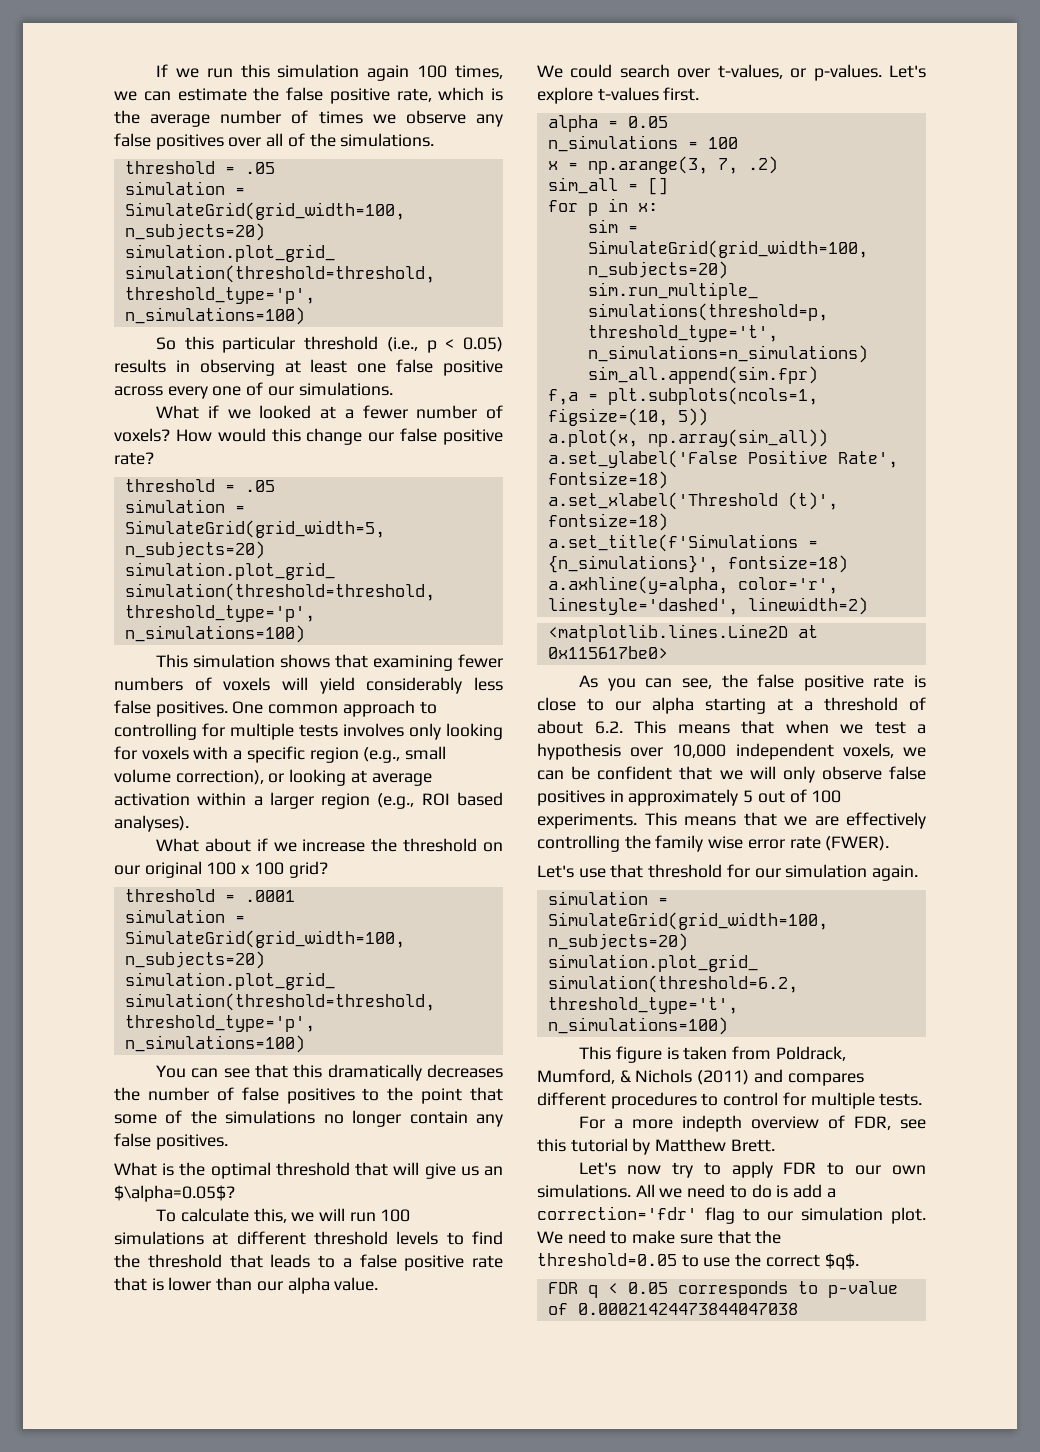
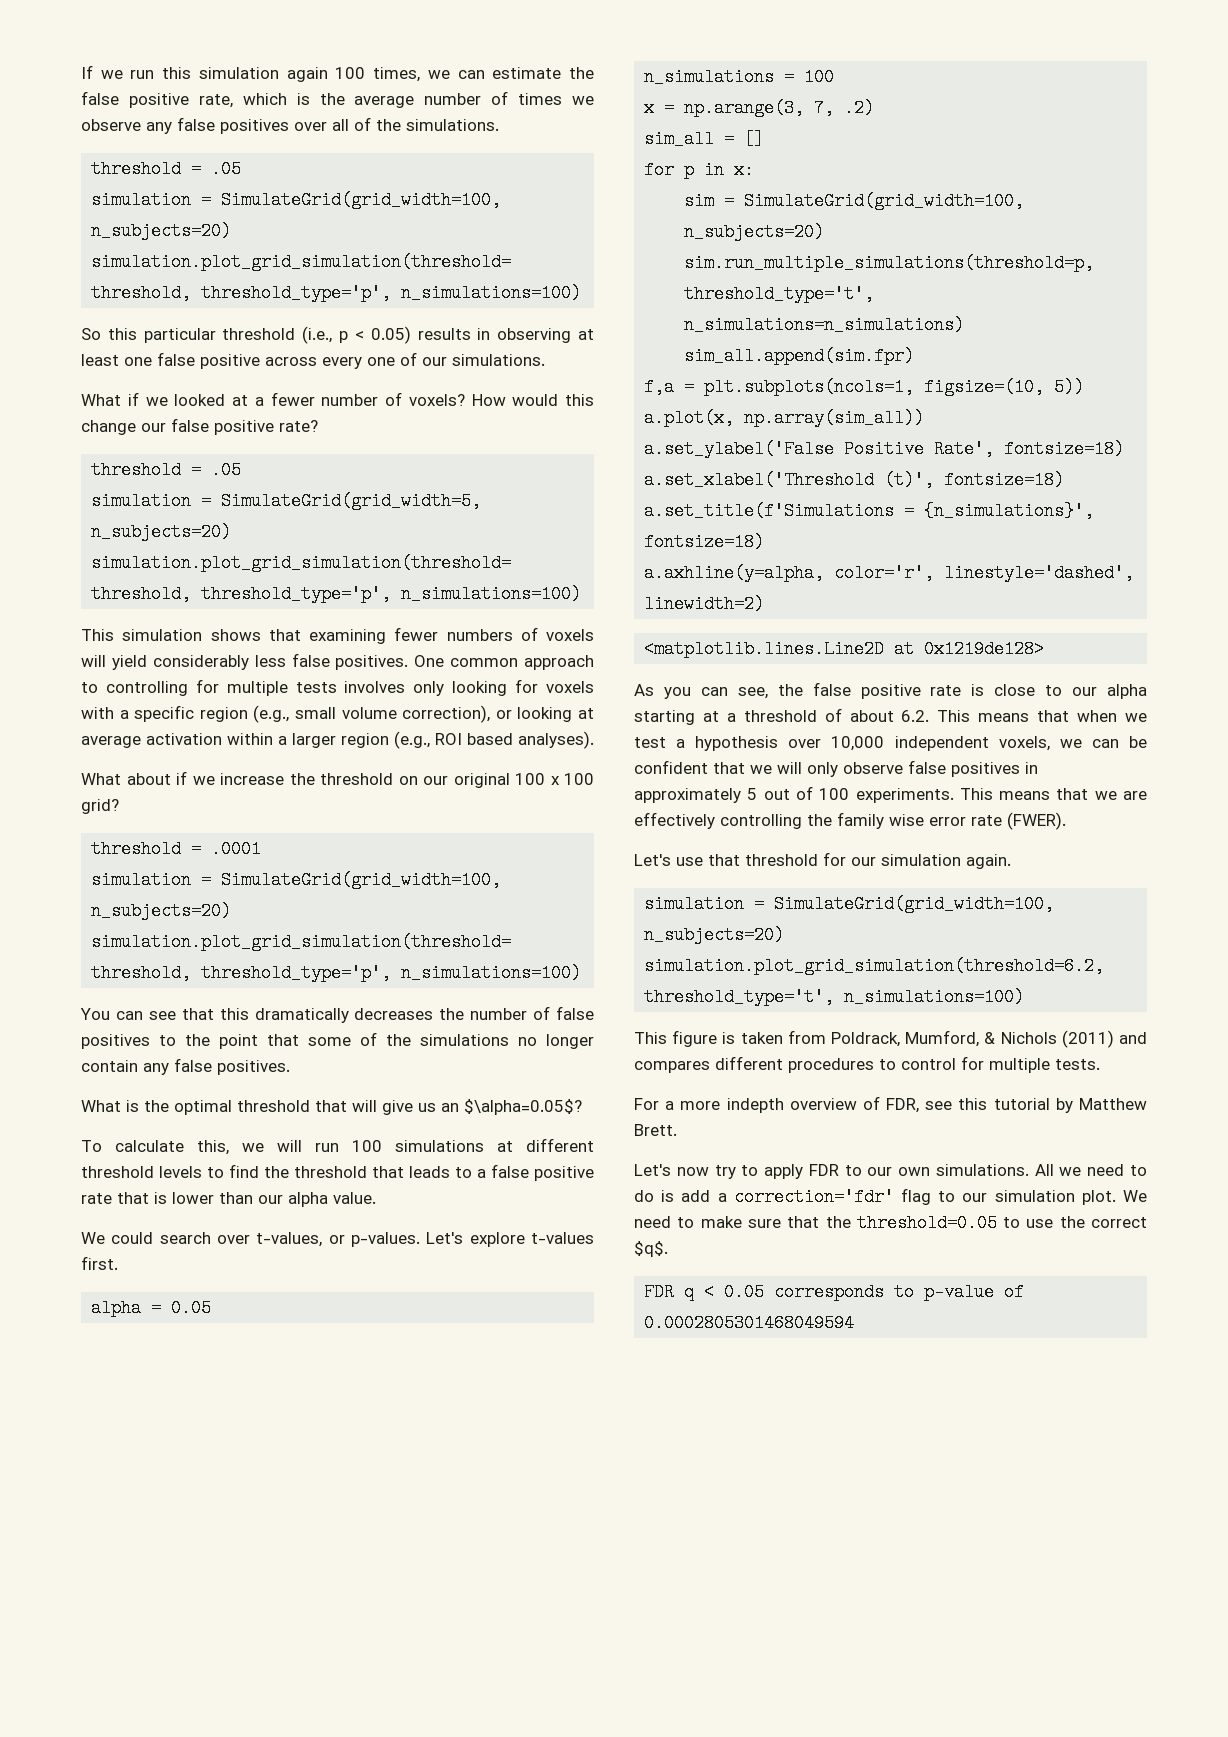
- <matplotlib.lines.Line2D at 0x115617be0>
+ <matplotlib.lines.Line2D at 0x1219de128>
- FDR q < 0.05 corresponds to p-value of 0.00021424473844047038
+ FDR q < 0.05 corresponds to p-value of 0.0002805301468049594

